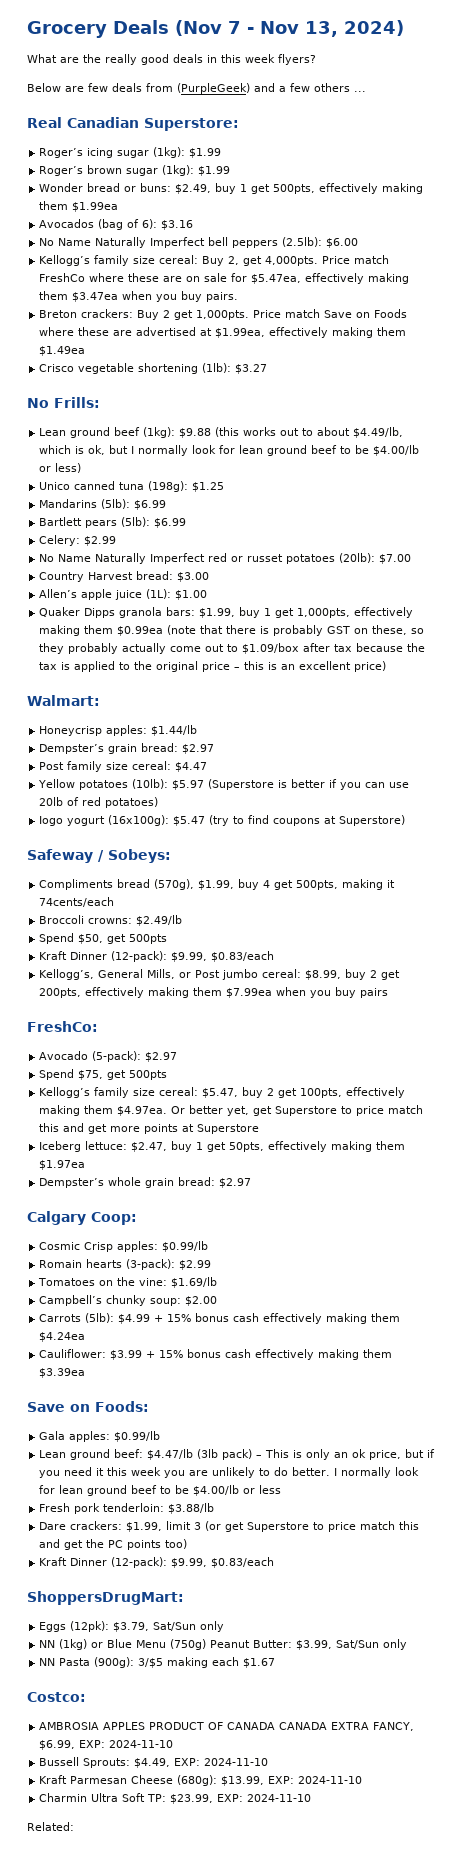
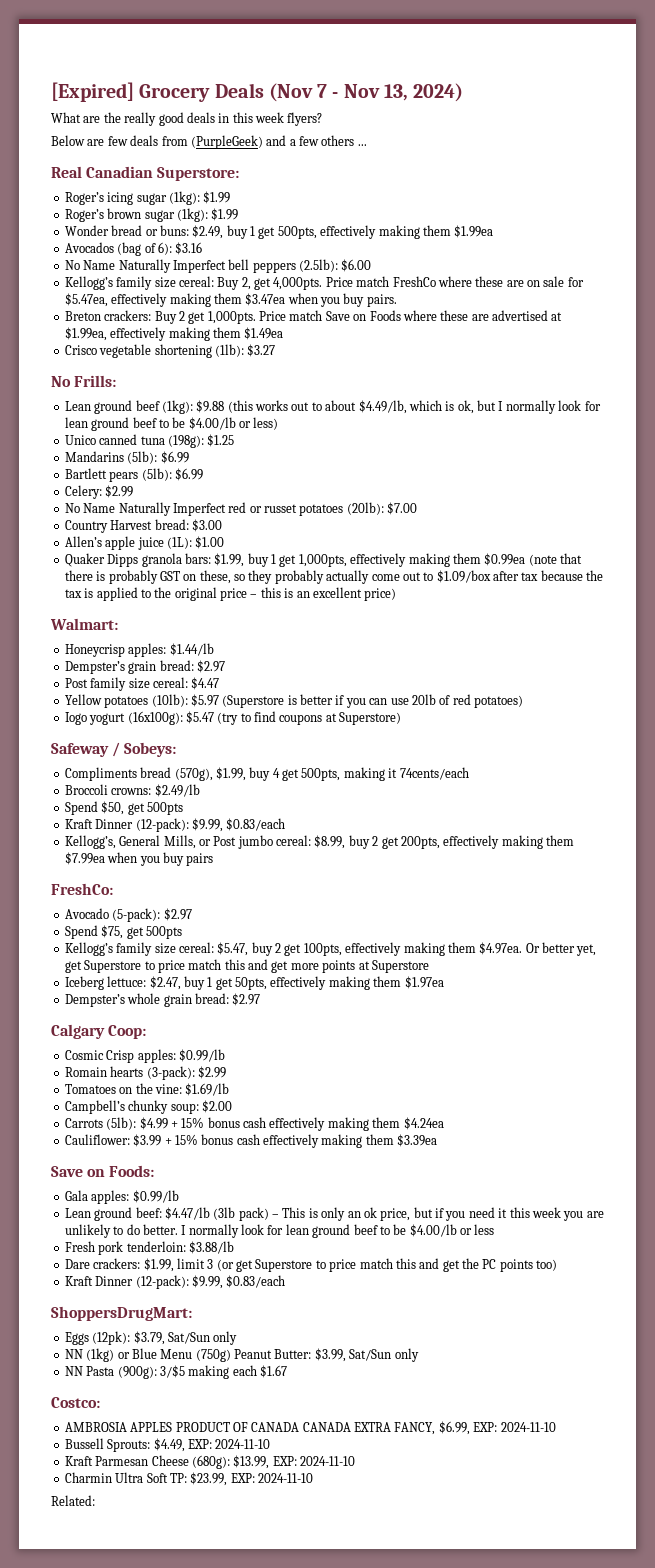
- Grocery Deals (Nov 7 - Nov 13, 2024)
+ [Expired] Grocery Deals (Nov 7 - Nov 13, 2024)

